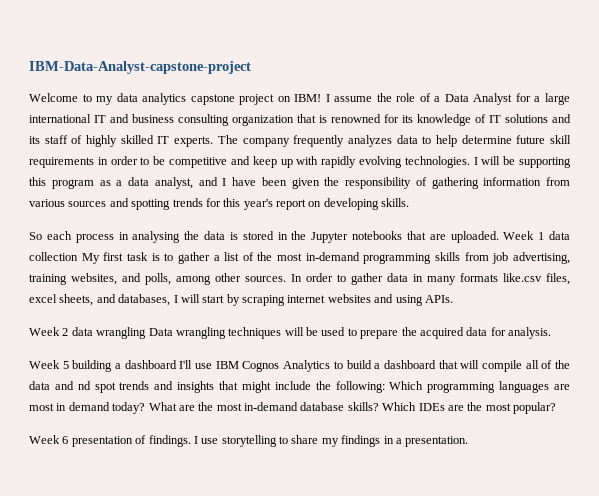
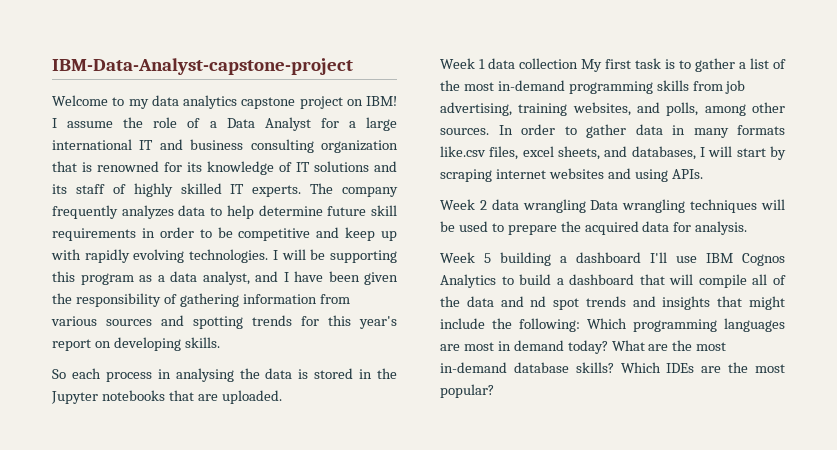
- So each process in analysing the data is stored in the Jupyter notebooks that are uploaded. Week 1 data collection My first task is to gather a list of the most in-demand programming skills from job advertising, training websites, and polls, among other sources.
+ So each process in analysing the data is stored in the Jupyter notebooks that are uploaded.
+ Week 1 data collection My first task is to gather a list of the most in-demand programming skills from job advertising, training websites, and polls, among other sources.
- Week 6 presentation of findings. I use storytelling to share my findings in a presentation.

